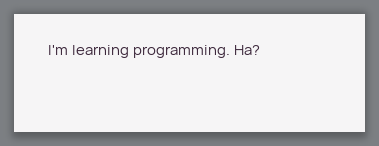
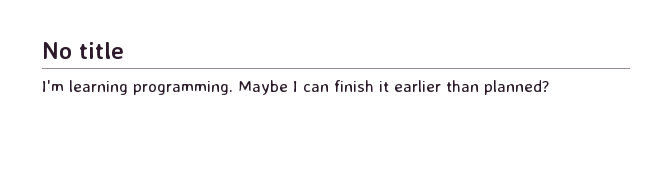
+ No title
- Ha?
+ Maybe I can finish it earlier than planned?

